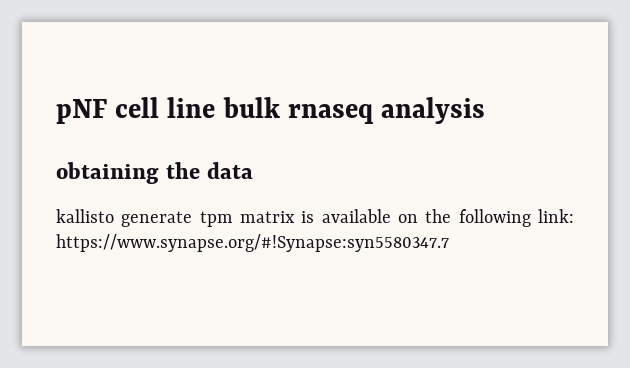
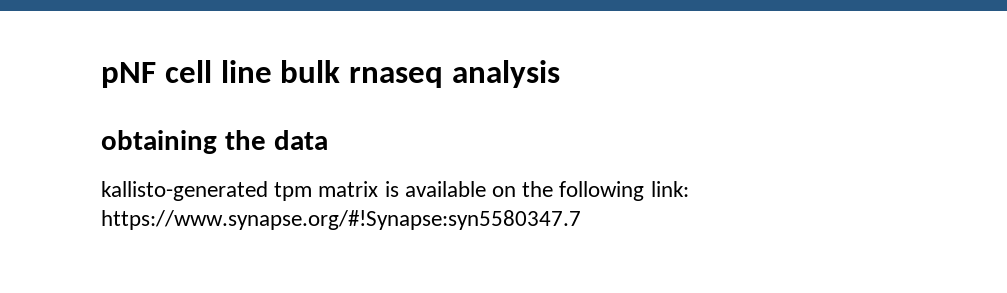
- kallisto generate tpm matrix is available on the following link: https://www.synapse.org/#!Synapse:syn5580347.7
+ kallisto-generated tpm matrix is available on the following link: https://www.synapse.org/#!Synapse:syn5580347.7

